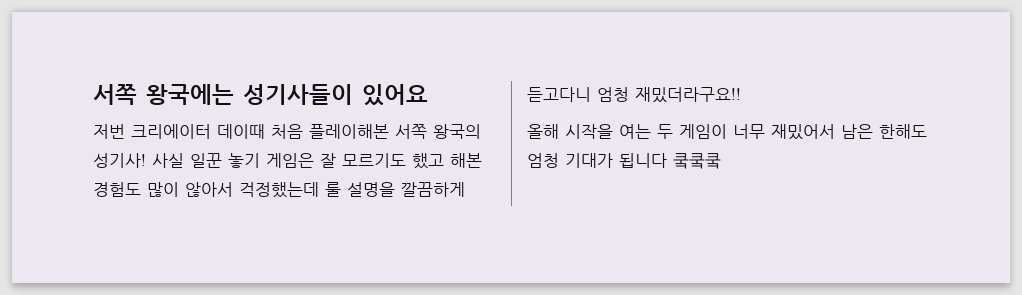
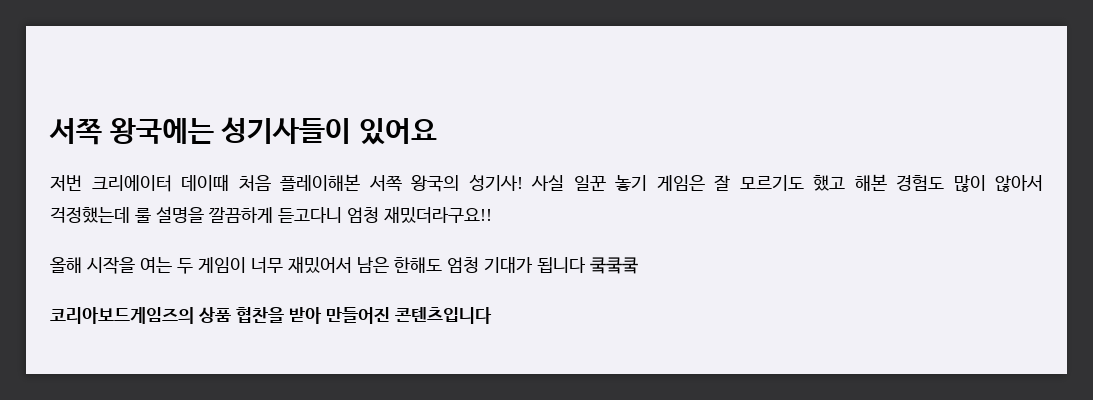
+ 코리아보드게임즈의 상품 협찬을 받아 만들어진 콘텐츠입니다

